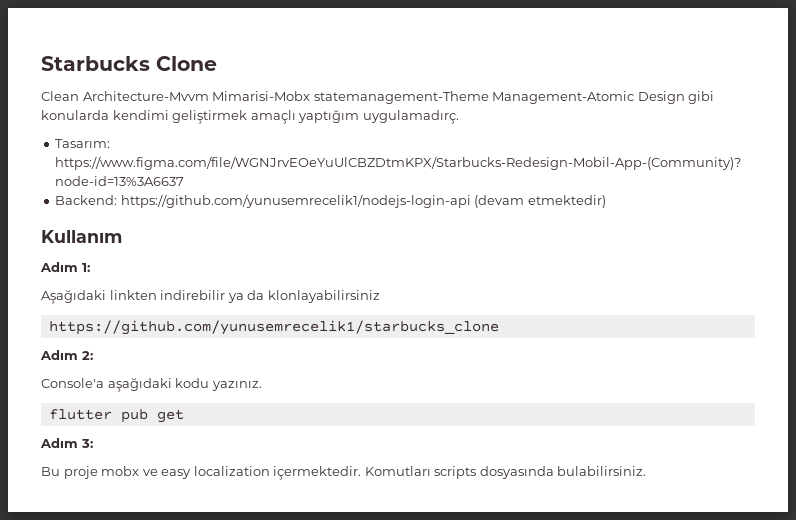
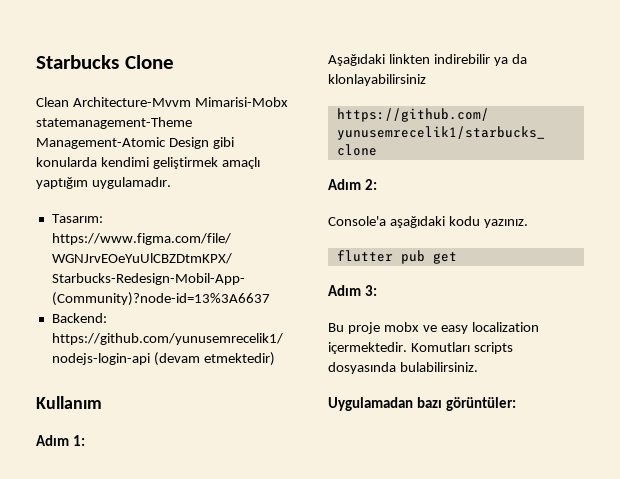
- Clean Architecture-Mvvm Mimarisi-Mobx statemanagement-Theme Management-Atomic Design gibi konularda kendimi geliştirmek amaçlı yaptığım uygulamadırç.
+ Clean Architecture-Mvvm Mimarisi-Mobx statemanagement-Theme Management-Atomic Design gibi konularda kendimi geliştirmek amaçlı yaptığım uygulamadır.
+ Uygulamadan bazı görüntüler:

